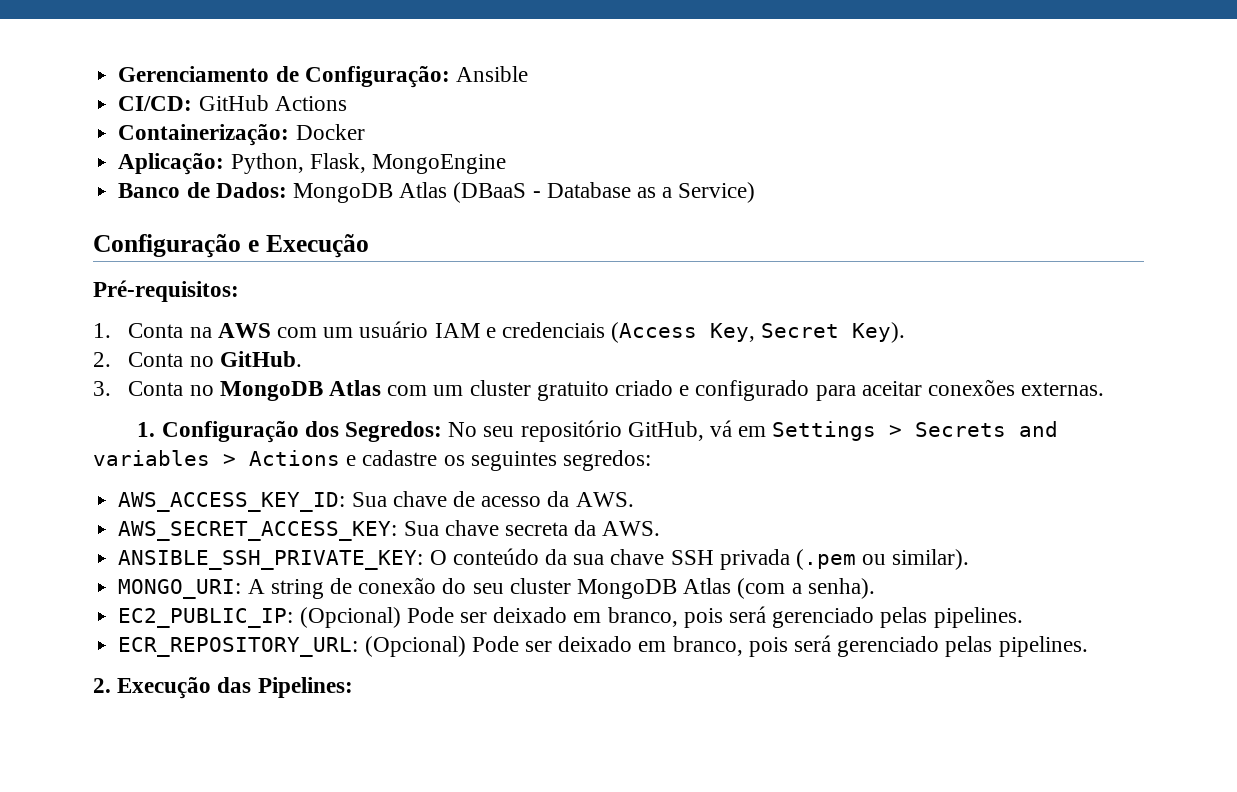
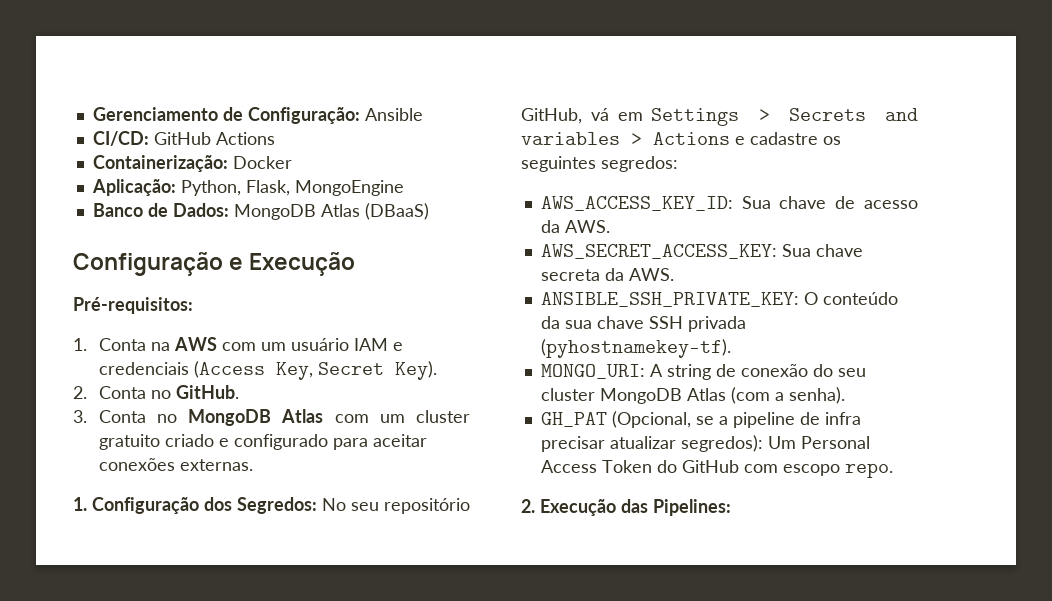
- Banco de Dados: MongoDB Atlas (DBaaS - Database as a Service)
+ Banco de Dados: MongoDB Atlas (DBaaS)
- ANSIBLE_SSH_PRIVATE_KEY: O conteúdo da sua chave SSH privada (.pem ou similar).
+ ANSIBLE_SSH_PRIVATE_KEY: O conteúdo da sua chave SSH privada (pyhostnamekey-tf).
- EC2_PUBLIC_IP: (Opcional) Pode ser deixado em branco, pois será gerenciado pelas pipelines.
- ECR_REPOSITORY_URL: (Opcional) Pode ser deixado em branco, pois será gerenciado pelas pipelines.
+ GH_PAT (Opcional, se a pipeline de infra precisar atualizar segredos): Um Personal Access Token do GitHub com escopo repo.

